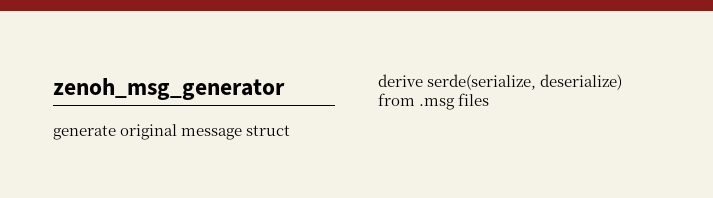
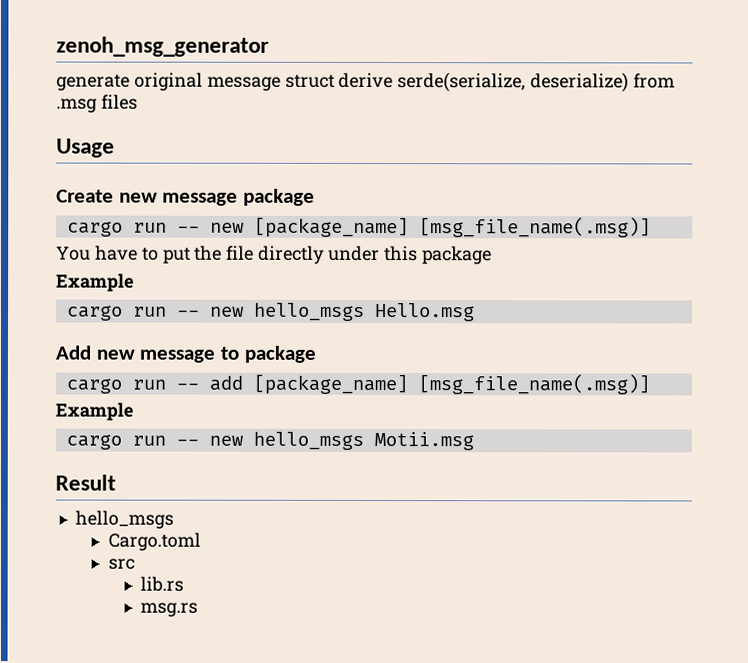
+ Usage
+ Create new message package
+ cargo run -- new [package_name] [msg_file_name(.msg)]
+ You have to put the file directly under this package
+ Example
+ cargo run -- new hello_msgs Hello.msg
+ Add new message to package
+ cargo run -- add [package_name] [msg_file_name(.msg)]
+ Example
+ cargo run -- new hello_msgs Motii.msg
+ Result
+ hello_msgs
+ Cargo.toml
+ src
+ lib.rs
+ msg.rs

